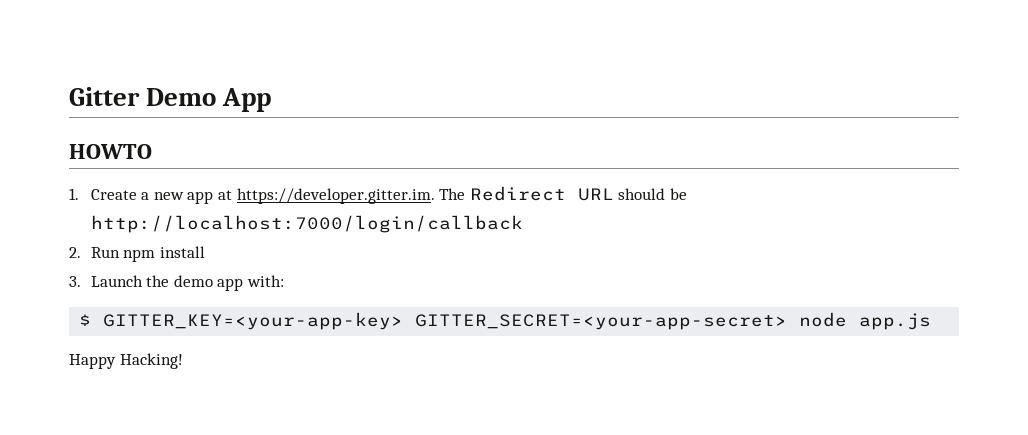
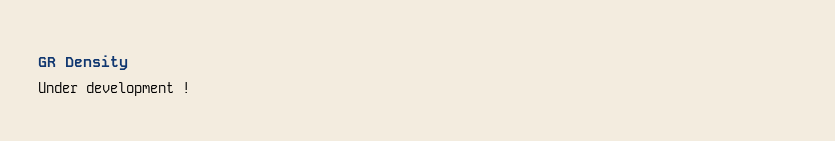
- Gitter Demo App
- HOWTO
- 1. Create a new app at https://developer.gitter.im. The Redirect URL should be http://localhost:7000/login/callback
- 2. Run npm install
- 3. Launch the demo app with:
- $ GITTER_KEY=<your-app-key> GITTER_SECRET=<your-app-secret> node app.js
- Happy Hacking!
+ GR Density
+ Under development !

